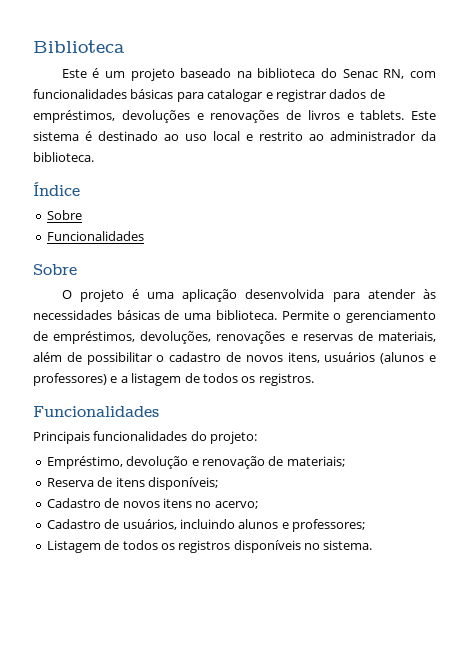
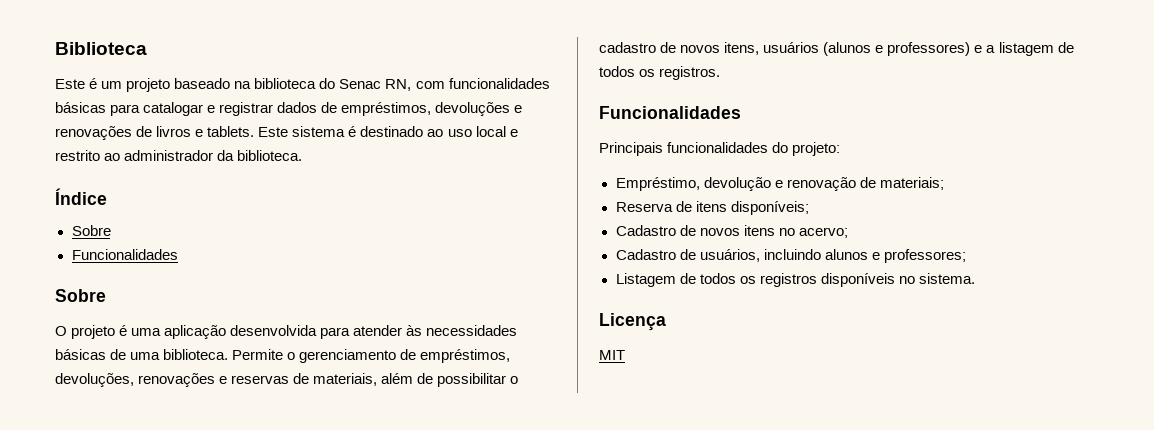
+ Licença
+ MIT

